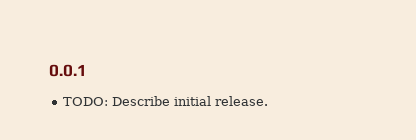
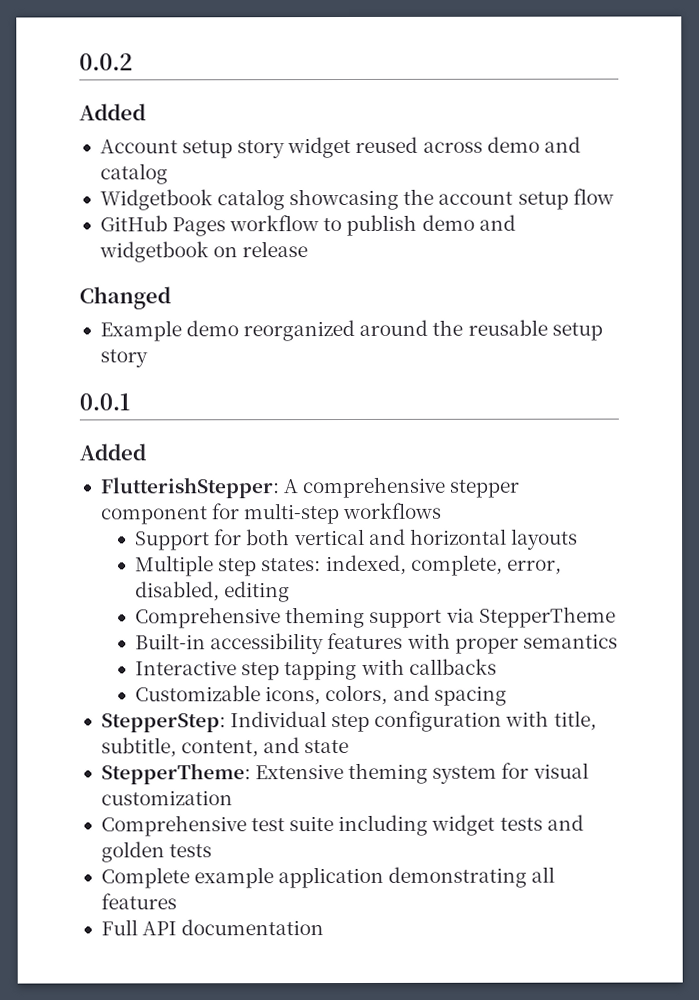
+ 0.0.2
+ Added
+ Account setup story widget reused across demo and catalog
+ Widgetbook catalog showcasing the account setup flow
+ GitHub Pages workflow to publish demo and widgetbook on release
+ Changed
+ Example demo reorganized around the reusable setup story
  0.0.1
- TODO: Describe initial release.
+ Added
+ FlutterishStepper: A comprehensive stepper component for multi-step workflows
+ Support for both vertical and horizontal layouts
+ Multiple step states: indexed, complete, error, disabled, editing
+ Comprehensive theming support via StepperTheme
+ Built-in accessibility features with proper semantics
+ Interactive step tapping with callbacks
+ Customizable icons, colors, and spacing
+ StepperStep: Individual step configuration with title, subtitle, content, and state
+ StepperTheme: Extensive theming system for visual customization
+ Comprehensive test suite including widget tests and golden tests
+ Complete example application demonstrating all features
+ Full API documentation

